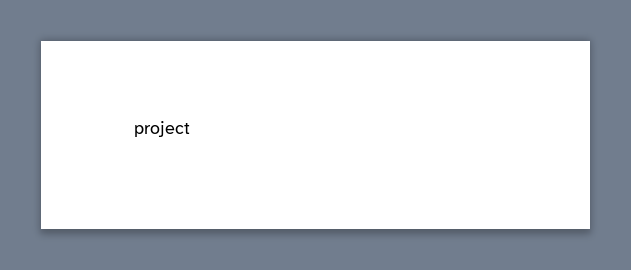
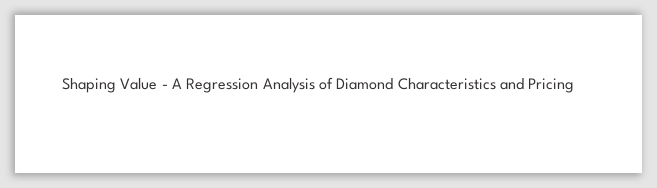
- project
+ Shaping Value - A Regression Analysis of Diamond Characteristics and Pricing

